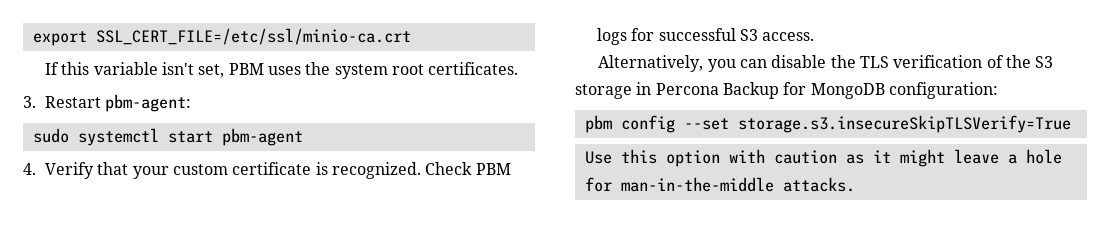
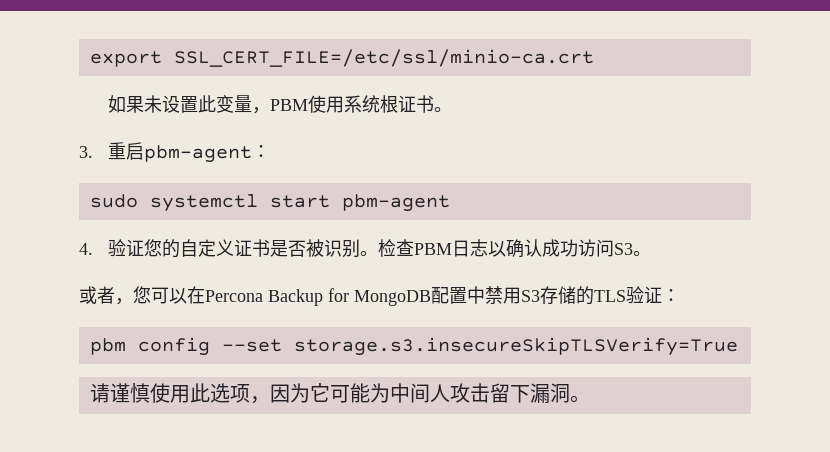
- If this variable isn't set, PBM uses the system root certificates.
+ 如果未设置此变量，PBM使用系统根证书。
- 3. Restart pbm-agent:
+ 3.重启pbm-agent：
- 4. Verify that your custom certificate is recognized. Check PBM logs for successful S3 access.
- Alternatively, you can disable the TLS verification of the S3 storage in Percona Backup for MongoDB configuration:
+ 4.验证您的自定义证书是否被识别。检查PBM日志以确认成功访问S3。
+ 或者，您可以在Percona Backup for MongoDB配置中禁用S3存储的TLS验证：
  pbm config --set storage.s3.insecureSkipTLSVerify=True
- Use this option with caution as it might leave a hole for man-in-the-middle attacks.
+ 请谨慎使用此选项，因为它可能为中间人攻击留下漏洞。

